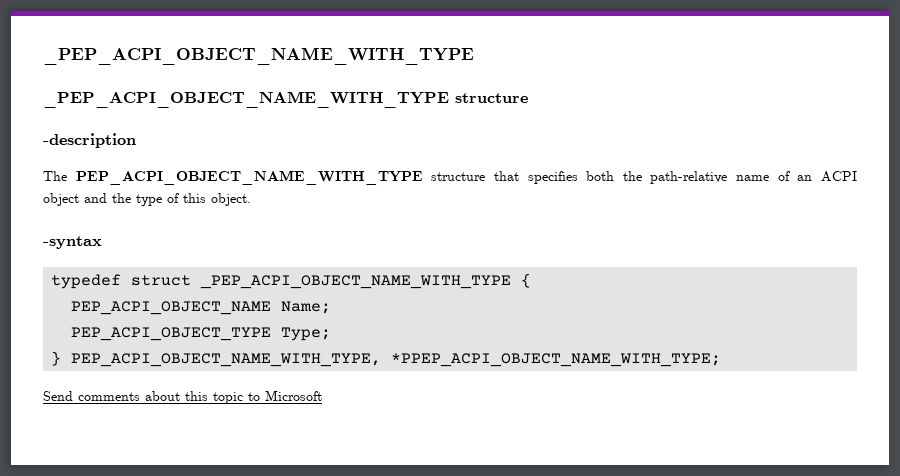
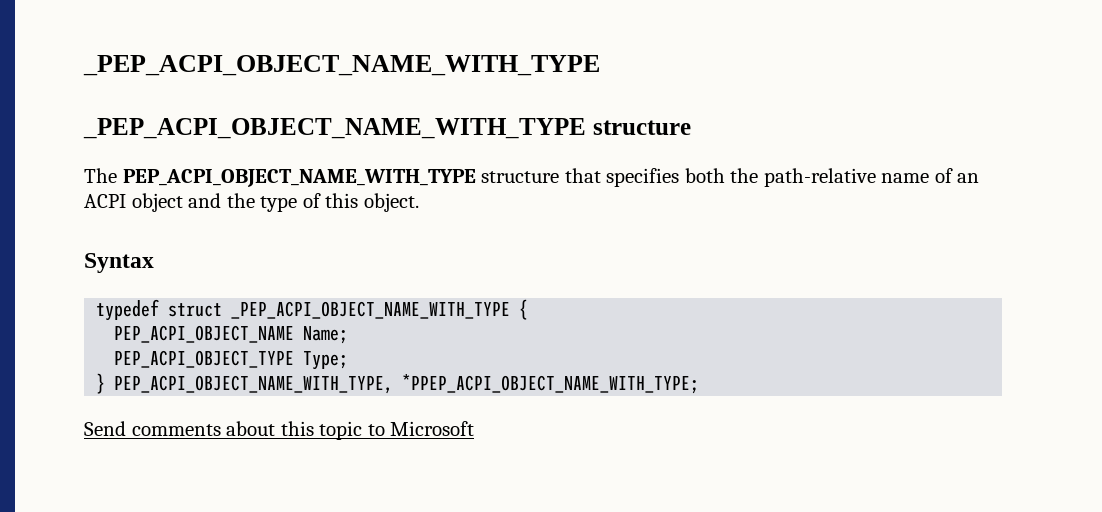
- -description
- -syntax
+ Syntax

